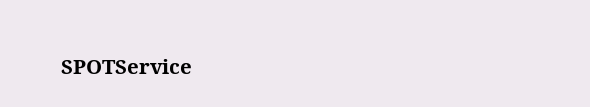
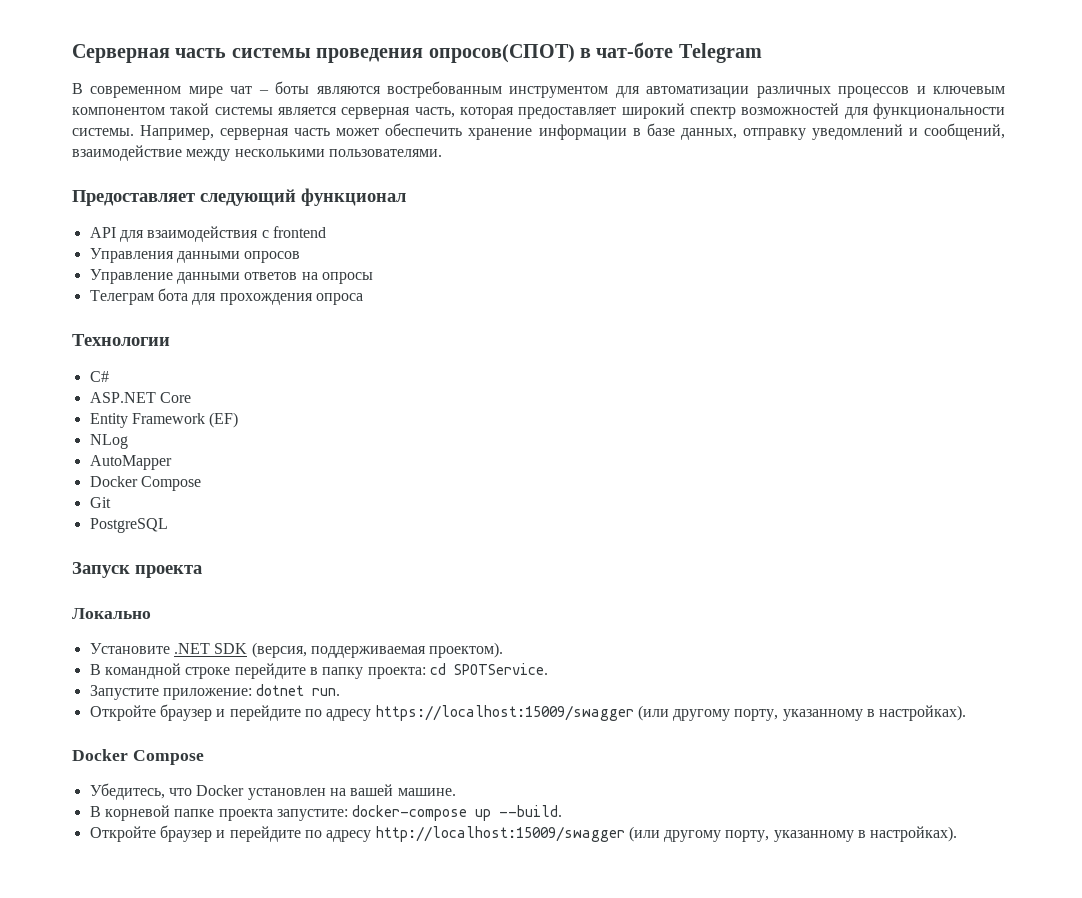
- SPOTService
+ Cерверная часть системы проведения опросов(СПОТ) в чат-боте Telegram
+ В современном мире чат – боты являются востребованным инструментом для автоматизации различных процессов и ключевым компонентом такой системы является серверная часть, которая предоставляет широкий спектр возможностей для функциональности системы. Например, серверная часть может обеспечить хранение информации в базе данных, отправку уведомлений и сообщений, взаимодействие между несколькими пользователями.
+ Предоставляет следующий функционал
+ API для взаимодействия с frontend
+ Управления данными опросов
+ Управление данными ответов на опросы
+ Телеграм бота для прохождения опроса
+ Технологии
+ C#
+ ASP.NET Core
+ Entity Framework (EF)
+ NLog
+ AutoMapper
+ Docker Compose
+ Git
+ PostgreSQL
+ Запуск проекта
+ Локально
+ Установите .NET SDK (версия, поддерживаемая проектом).
+ В командной строке перейдите в папку проекта: cd SPOTService.
+ Запустите приложение: dotnet run.
+ Откройте браузер и перейдите по адресу https://localhost:15009/swagger (или другому порту, указанному в настройках).
+ Docker Compose
+ Убедитесь, что Docker установлен на вашей машине.
+ В корневой папке проекта запустите: docker-compose up --build.
+ Откройте браузер и перейдите по адресу http://localhost:15009/swagger (или другому порту, указанному в настройках).

